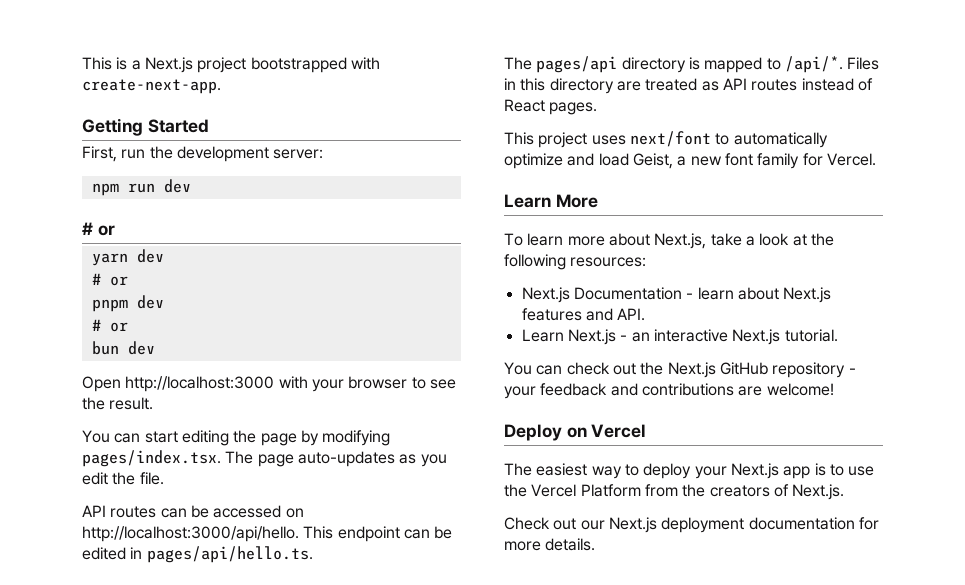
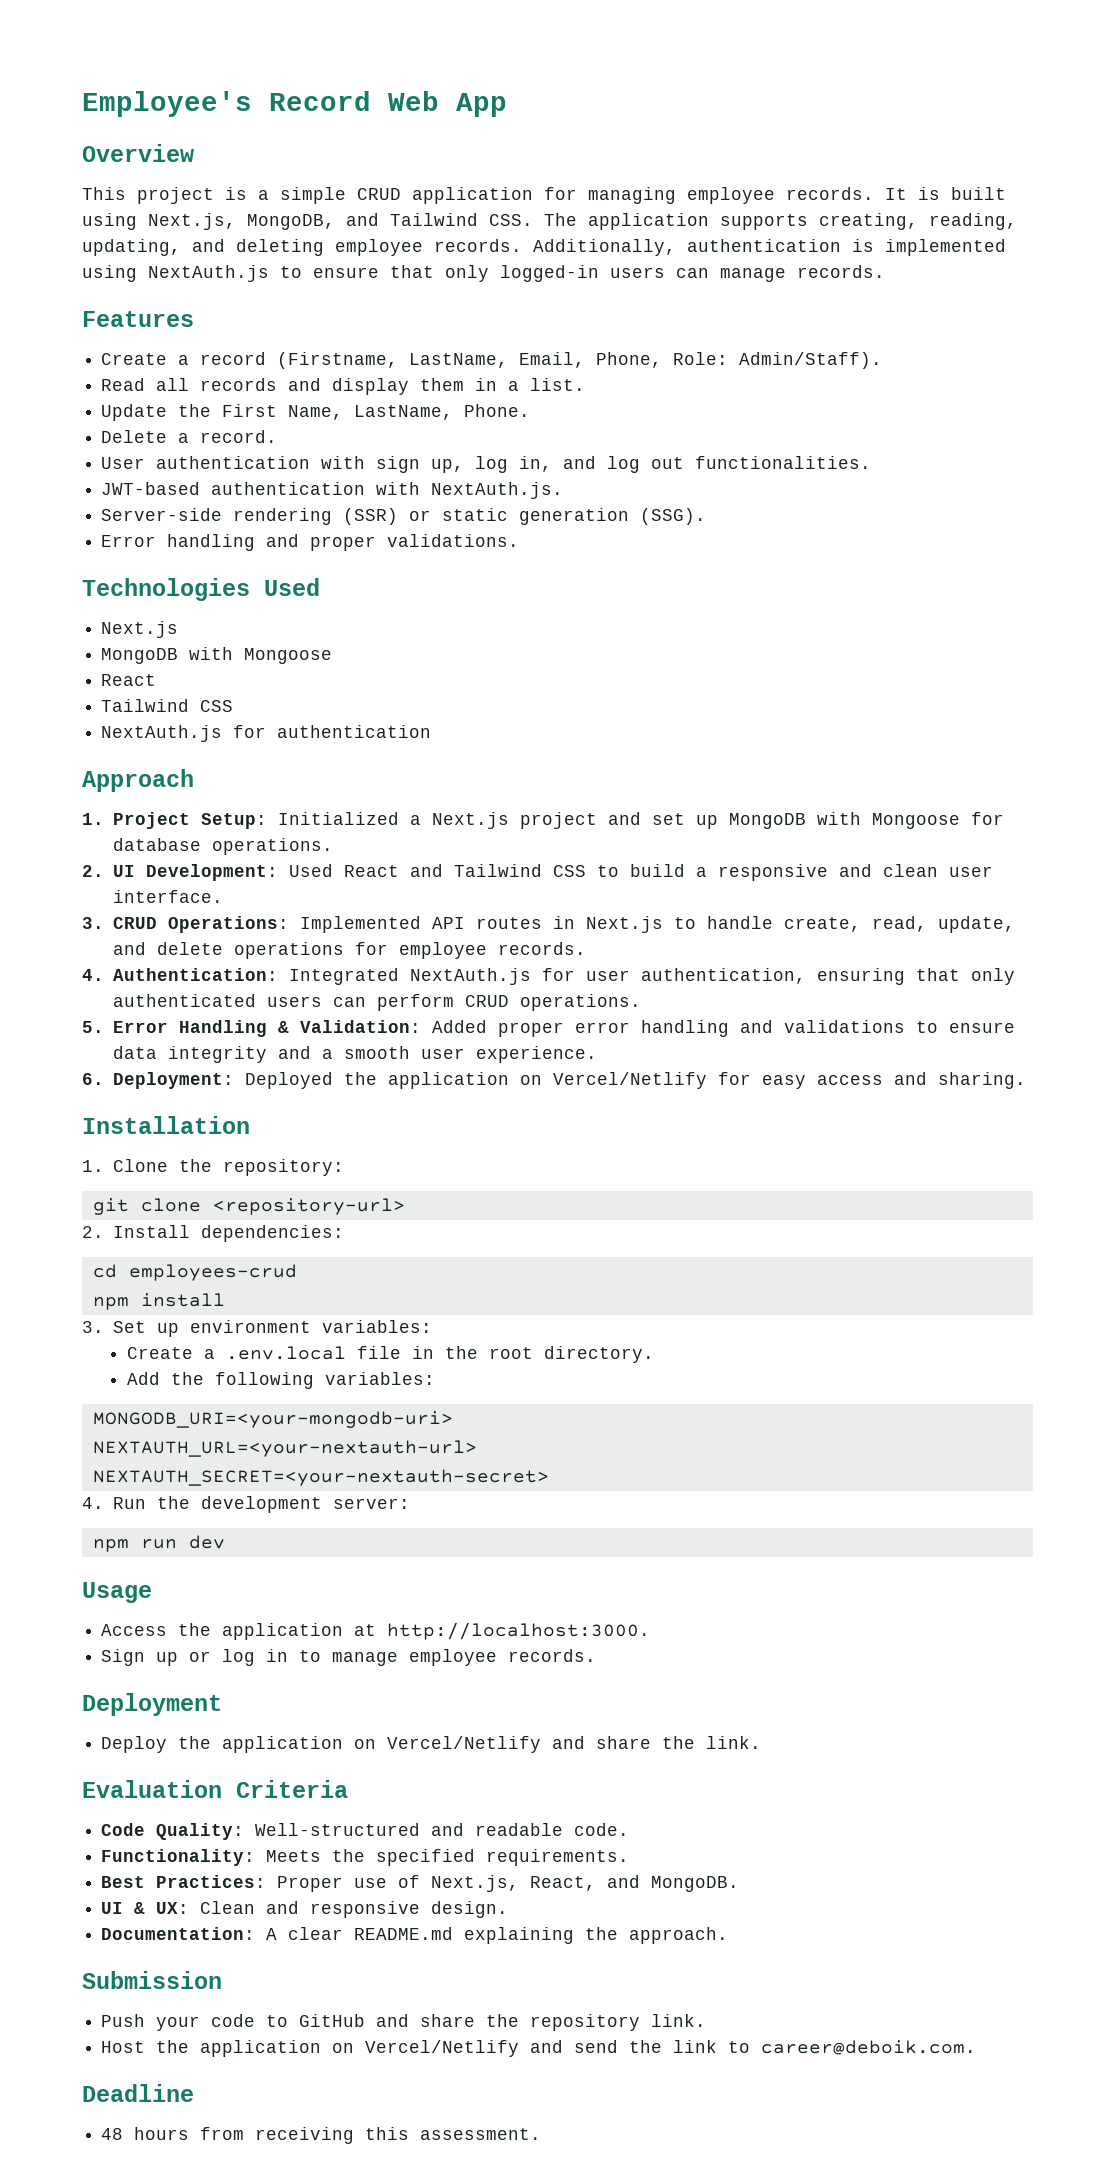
- This is a Next.js project bootstrapped with create-next-app.
- Getting Started
- First, run the development server:
+ Employee's Record Web App
+ Overview
+ This project is a simple CRUD application for managing employee records. It is built using Next.js, MongoDB, and Tailwind CSS. The application supports creating, reading, updating, and deleting employee records. Additionally, authentication is implemented using NextAuth.js to ensure that only logged-in users can manage records.
+ Features
+ Create a record (Firstname, LastName, Email, Phone, Role: Admin/Staff).
+ Read all records and display them in a list.
+ Update the First Name, LastName, Phone.
+ Delete a record.
+ User authentication with sign up, log in, and log out functionalities.
+ JWT-based authentication with NextAuth.js.
+ Server-side rendering (SSR) or static generation (SSG).
+ Error handling and proper validations.
+ Technologies Used
+ Next.js
+ MongoDB with Mongoose
+ React
+ Tailwind CSS
+ NextAuth.js for authentication
+ Approach
+ 1. Project Setup: Initialized a Next.js project and set up MongoDB with Mongoose for database operations.
+ 2. UI Development: Used React and Tailwind CSS to build a responsive and clean user interface.
+ 3. CRUD Operations: Implemented API routes in Next.js to handle create, read, update, and delete operations for employee records.
+ 4. Authentication: Integrated NextAuth.js for user authentication, ensuring that only authenticated users can perform CRUD operations.
+ 5. Error Handling & Validation: Added proper error handling and validations to ensure data integrity and a smooth user experience.
+ 6. Deployment: Deployed the application on Vercel/Netlify for easy access and sharing.
+ Installation
+ 1. Clone the repository:
+ git clone <repository-url>
+ 2. Install dependencies:
+ cd employees-crud
+ npm install
+ 3. Set up environment variables:
+ Create a .env.local file in the root directory.
+ Add the following variables:
+ MONGODB_URI=<your-mongodb-uri>
+ NEXTAUTH_URL=<your-nextauth-url>
+ NEXTAUTH_SECRET=<your-nextauth-secret>
+ 4. Run the development server:
  npm run dev
- # or
- yarn dev
- # or
- pnpm dev
- # or
- bun dev
- Open http://localhost:3000 with your browser to see the result.
- You can start editing the page by modifying pages/index.tsx. The page auto-updates as you edit the file.
- API routes can be accessed on http://localhost:3000/api/hello. This endpoint can be edited in pages/api/hello.ts.
- The pages/api directory is mapped to /api/*. Files in this directory are treated as API routes instead of React pages.
- This project uses next/font to automatically optimize and load Geist, a new font family for Vercel.
- Learn More
- To learn more about Next.js, take a look at the following resources:
- Next.js Documentation - learn about Next.js features and API.
- Learn Next.js - an interactive Next.js tutorial.
- You can check out the Next.js GitHub repository - your feedback and contributions are welcome!
- Deploy on Vercel
- The easiest way to deploy your Next.js app is to use the Vercel Platform from the creators of Next.js.
- Check out our Next.js deployment documentation for more details.
+ Usage
+ Access the application at http://localhost:3000.
+ Sign up or log in to manage employee records.
+ Deployment
+ Deploy the application on Vercel/Netlify and share the link.
+ Evaluation Criteria
+ Code Quality: Well-structured and readable code.
+ Functionality: Meets the specified requirements.
+ Best Practices: Proper use of Next.js, React, and MongoDB.
+ UI & UX: Clean and responsive design.
+ Documentation: A clear README.md explaining the approach.
+ Submission
+ Push your code to GitHub and share the repository link.
+ Host the application on Vercel/Netlify and send the link to career@deboik.com.
+ Deadline
+ 48 hours from receiving this assessment.

